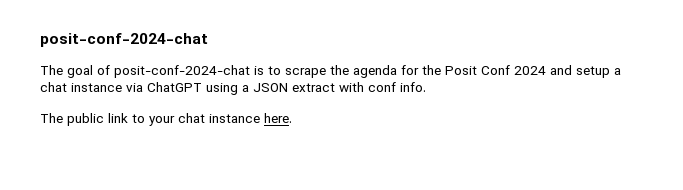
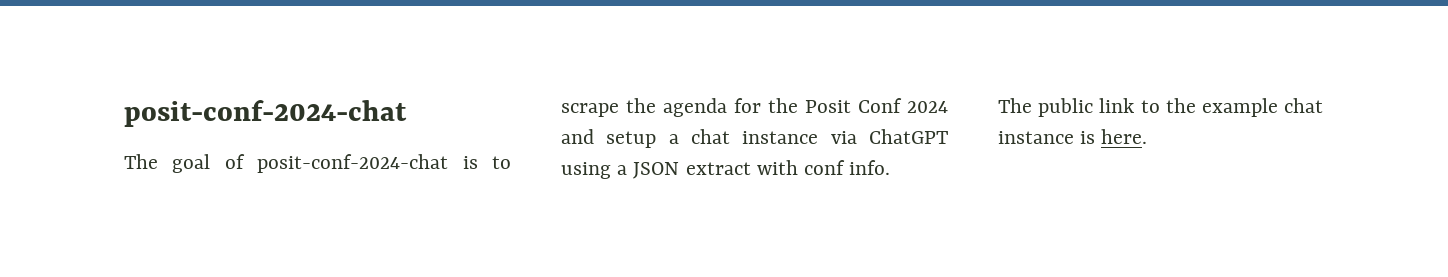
- The public link to your chat instance here.
+ The public link to the example chat instance is here.

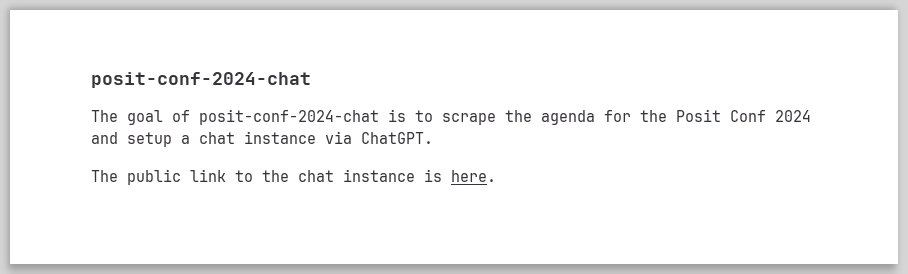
- The goal of posit-conf-2024-chat is to scrape the agenda for the Posit Conf 2024 and setup a chat instance via ChatGPT using a JSON extract with conf info.
+ The goal of posit-conf-2024-chat is to scrape the agenda for the Posit Conf 2024 and setup a chat instance via ChatGPT.
- The public link to the example chat instance is here.
+ The public link to the chat instance is here.

